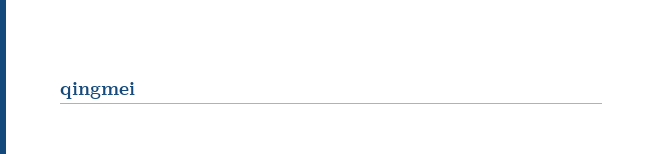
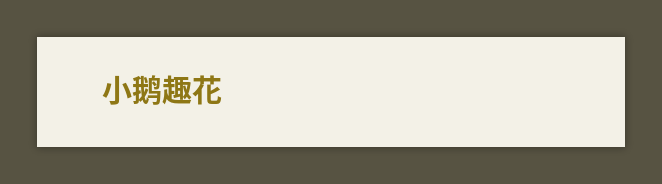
- qingmei
+ 小鹅趣花

